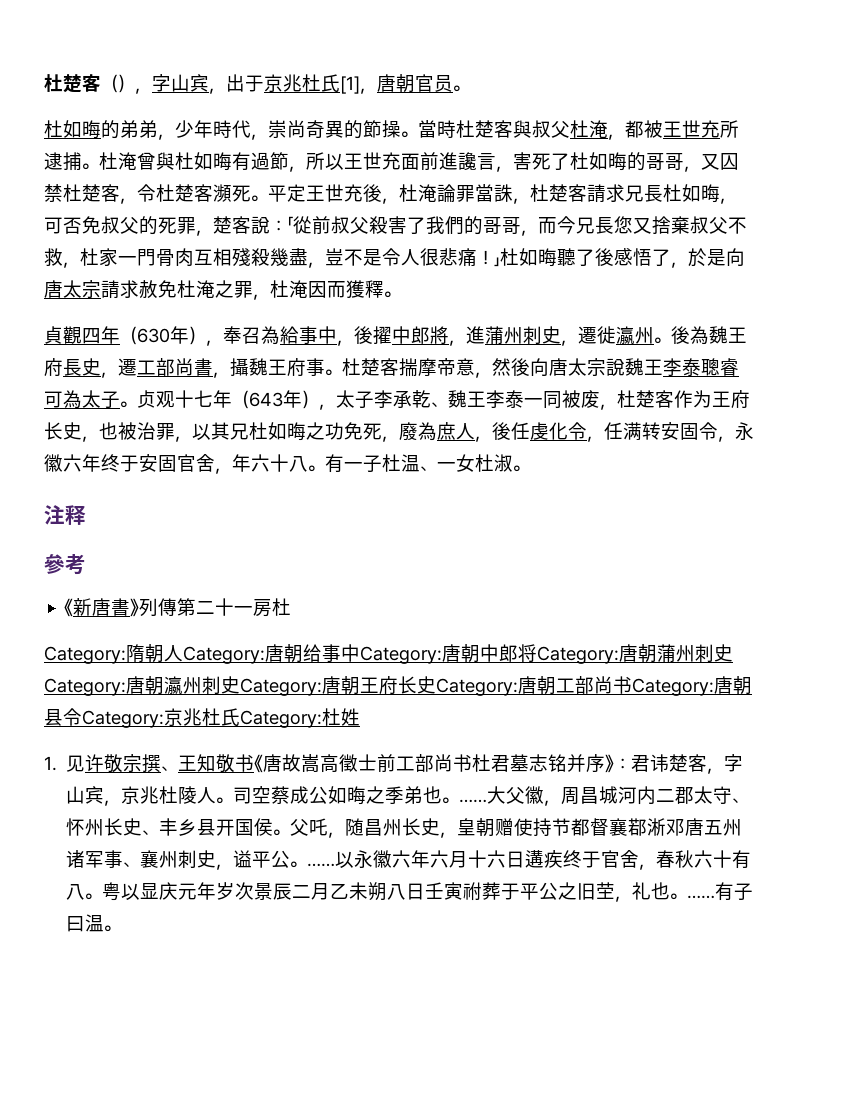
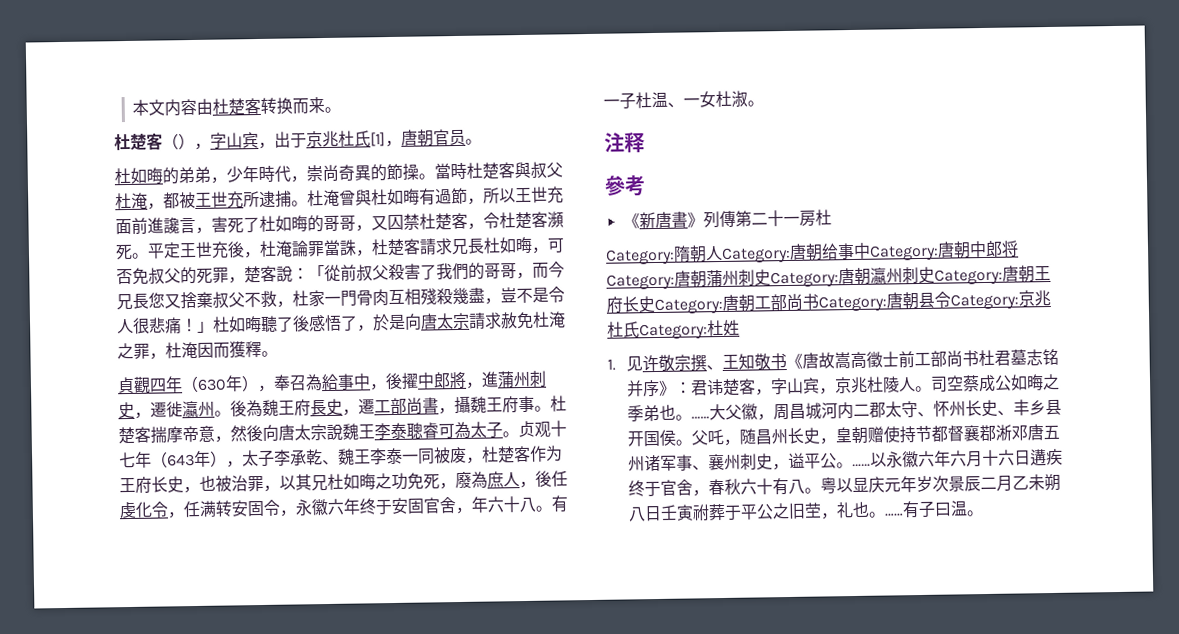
+ 本文内容由杜楚客转换而来。

